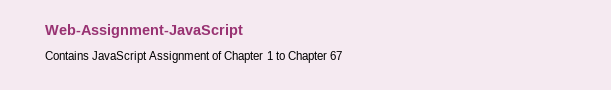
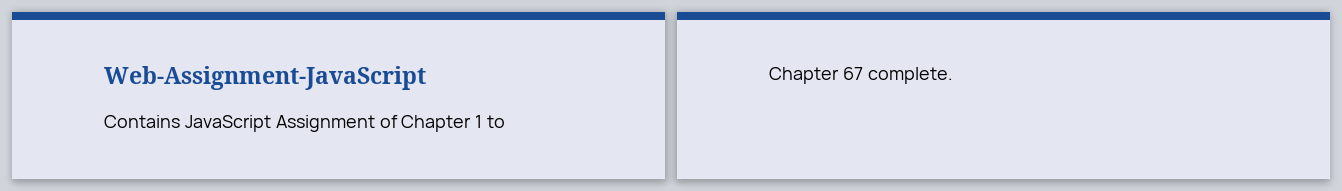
- Contains JavaScript Assignment of Chapter 1 to Chapter 67
+ Contains JavaScript Assignment of Chapter 1 to Chapter 67 complete.

